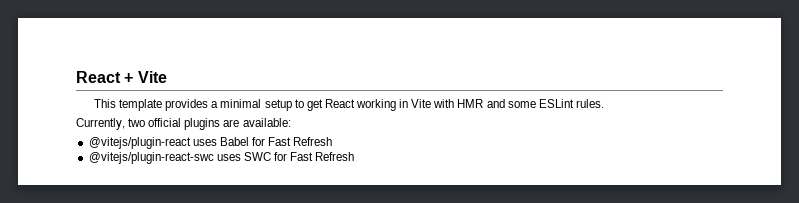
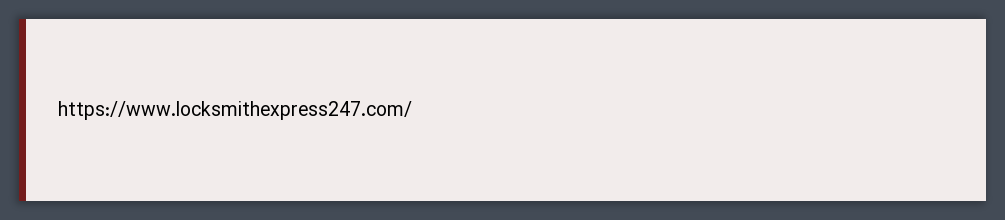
- React + Vite
- This template provides a minimal setup to get React working in Vite with HMR and some ESLint rules.
- Currently, two official plugins are available:
- @vitejs/plugin-react uses Babel for Fast Refresh
- @vitejs/plugin-react-swc uses SWC for Fast Refresh
+ https://www.locksmithexpress247.com/

